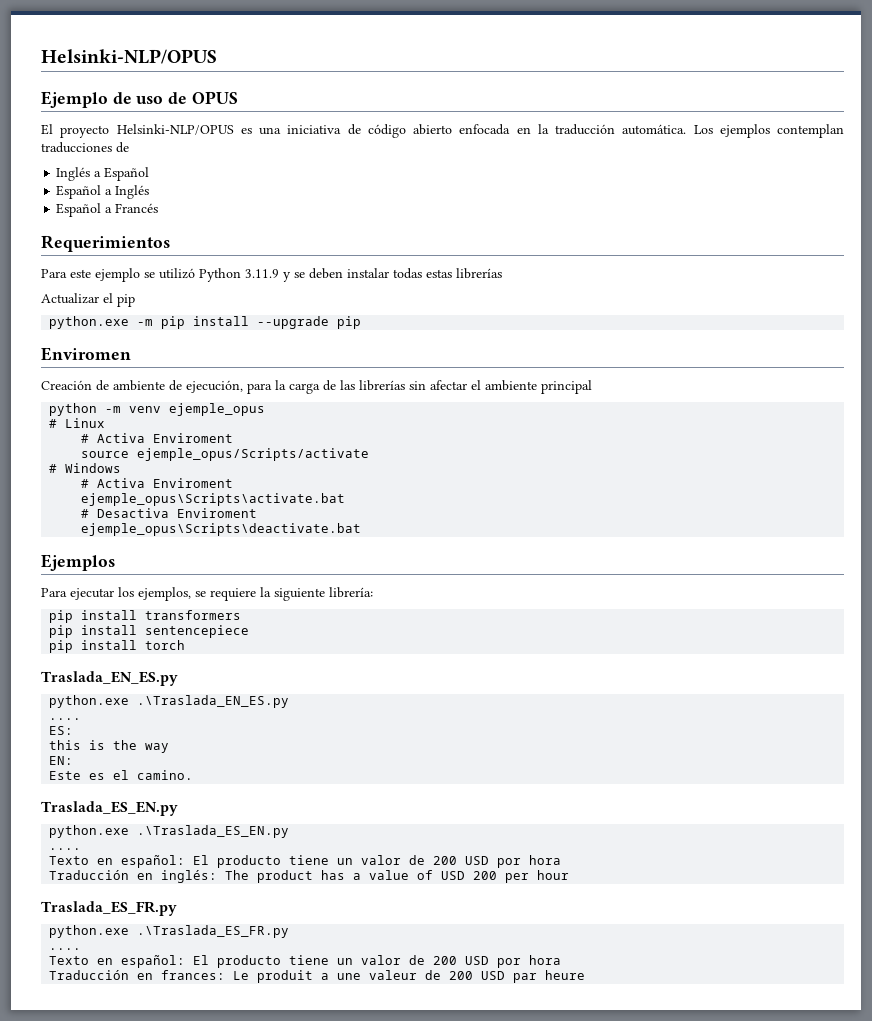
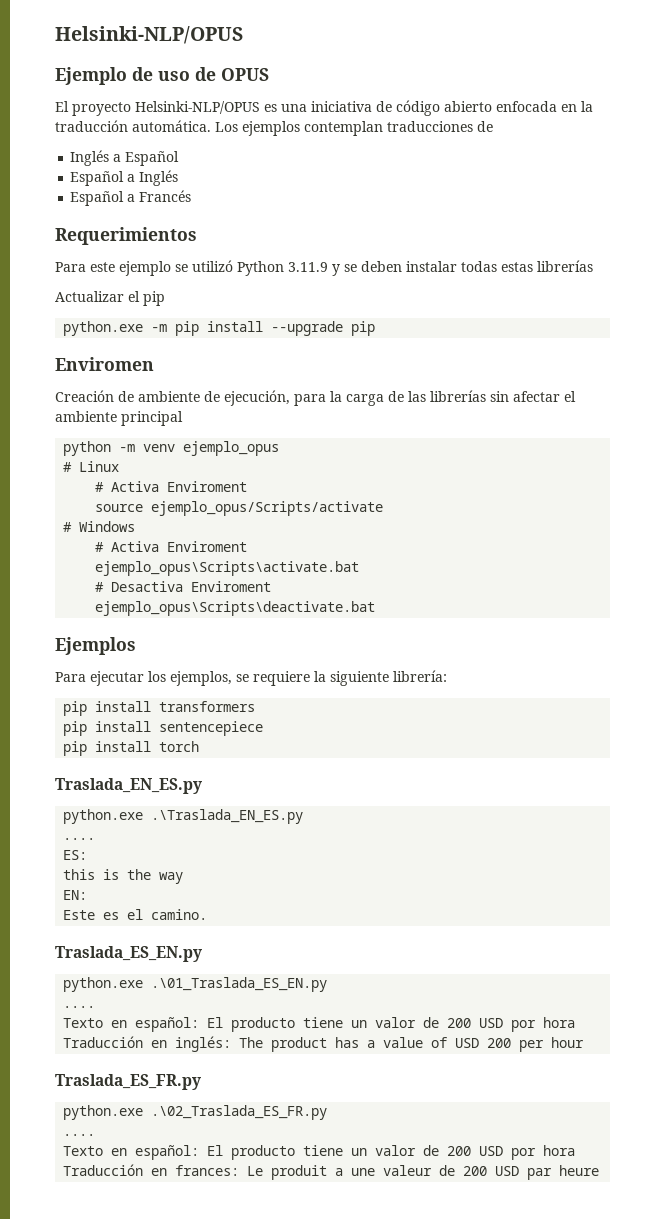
- python -m venv ejemple_opus
+ python -m venv ejemplo_opus
- source ejemple_opus/Scripts/activate
+ source ejemplo_opus/Scripts/activate
- ejemple_opus\Scripts\activate.bat
+ ejemplo_opus\Scripts\activate.bat
- ejemple_opus\Scripts\deactivate.bat
+ ejemplo_opus\Scripts\deactivate.bat
- python.exe .\Traslada_ES_EN.py
+ python.exe .\01_Traslada_ES_EN.py
- python.exe .\Traslada_ES_FR.py
+ python.exe .\02_Traslada_ES_FR.py

